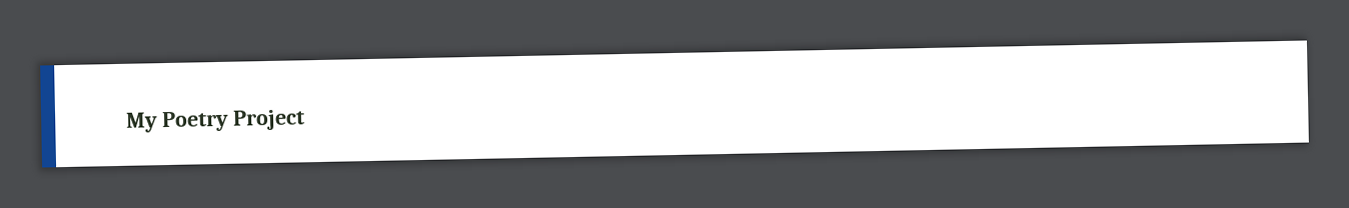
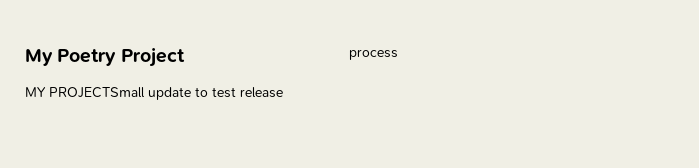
+ MY PROJECTSmall update to test release process

